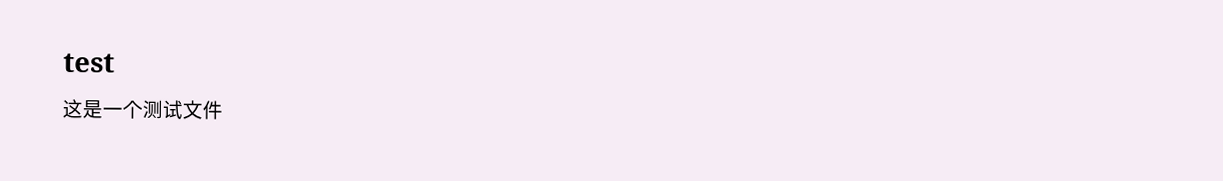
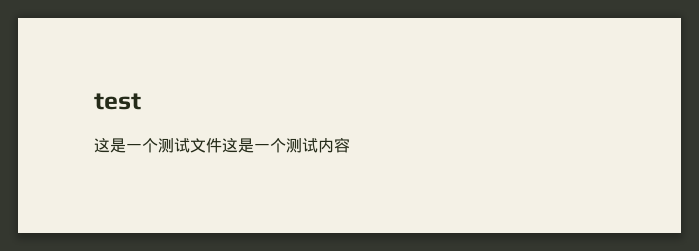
- 这是一个测试文件
+ 这是一个测试文件这是一个测试内容

